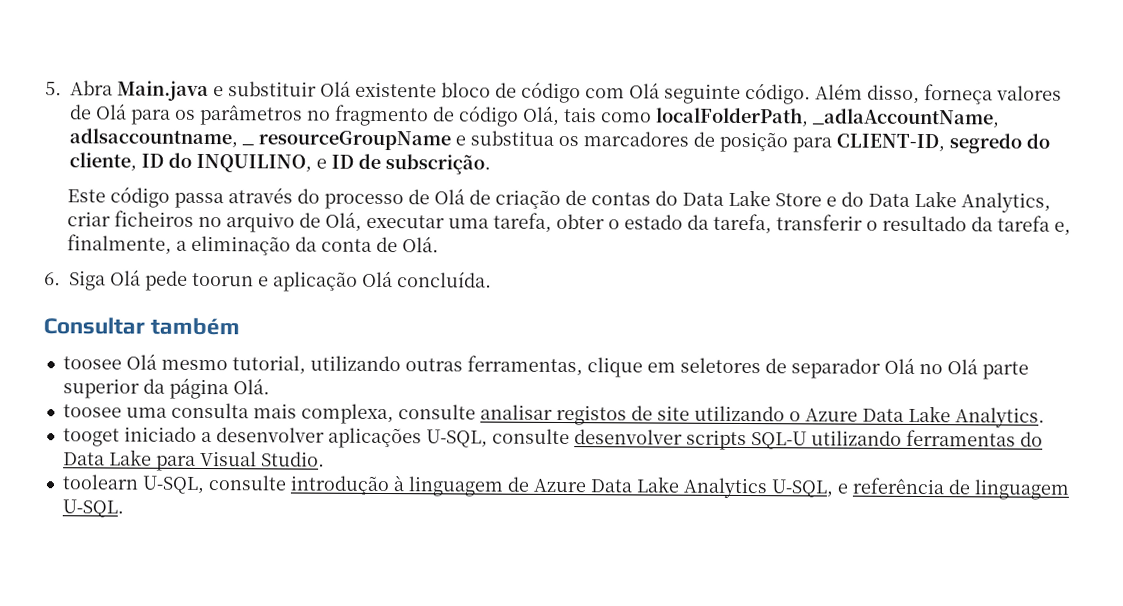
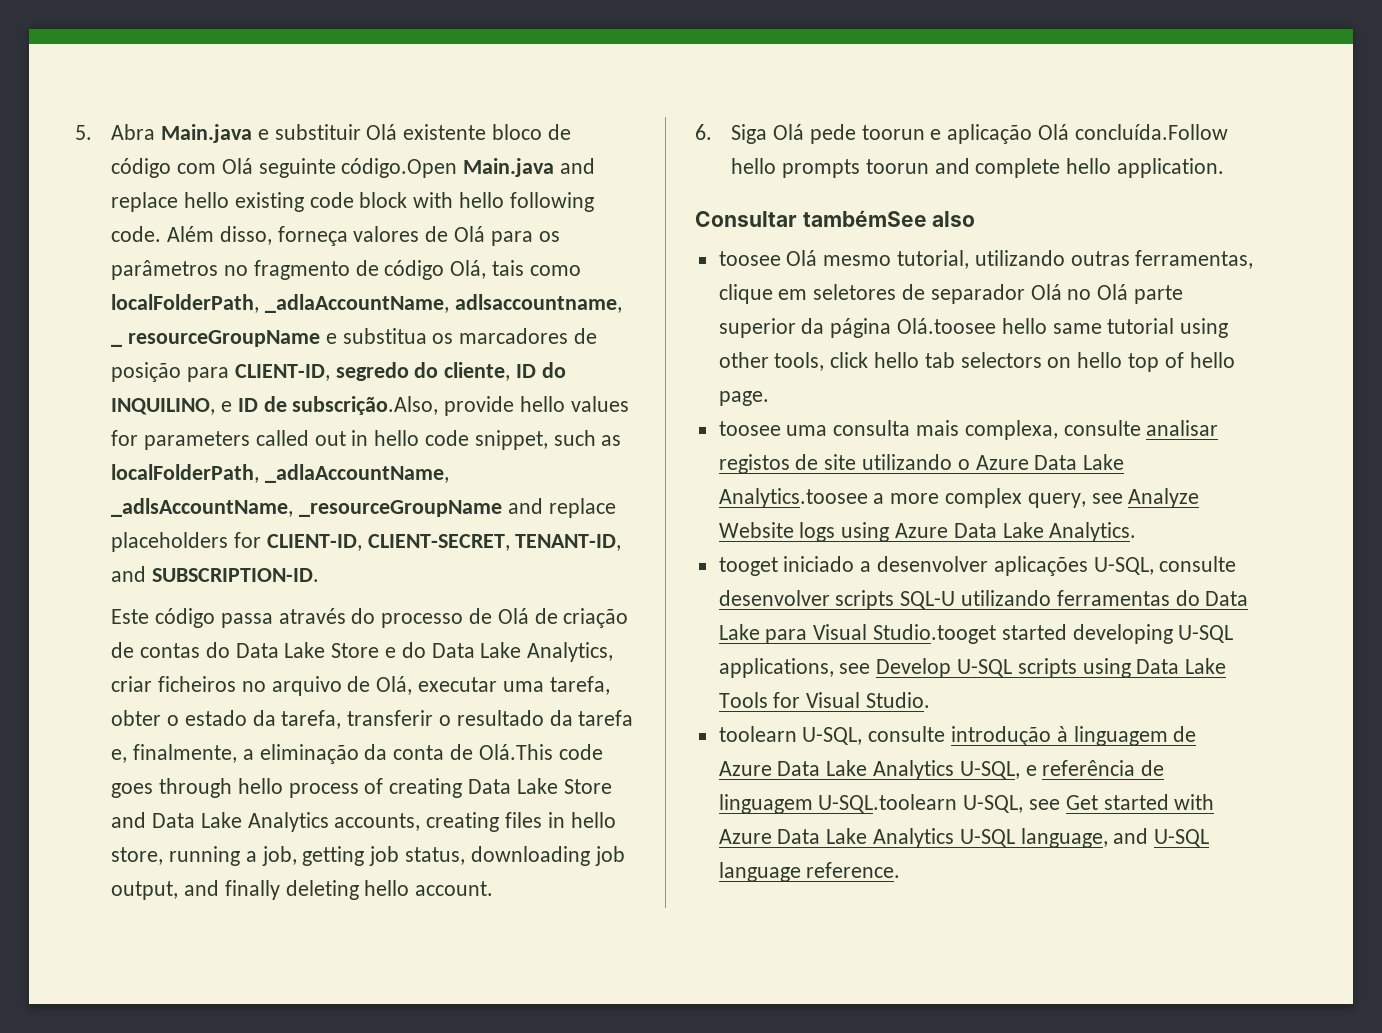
- 5. Abra Main.java e substituir Olá existente bloco de código com Olá seguinte código.
+ 5. Abra Main.java e substituir Olá existente bloco de código com Olá seguinte código.Open Main.java and replace hello existing code block with hello following code.
- Além disso, forneça valores de Olá para os parâmetros no fragmento de código Olá, tais como localFolderPath, _adlaAccountName, adlsaccountname, _ resourceGroupName e substitua os marcadores de posição para CLIENT-ID, segredo do cliente, ID do INQUILINO, e ID de subscrição.
+ Além disso, forneça valores de Olá para os parâmetros no fragmento de código Olá, tais como localFolderPath, _adlaAccountName, adlsaccountname, _ resourceGroupName e substitua os marcadores de posição para CLIENT-ID, segredo do cliente, ID do INQUILINO, e ID de subscrição.Also, provide hello values for parameters called out in hello code snippet, such as localFolderPath, _adlaAccountName, _adlsAccountName, _resourceGroupName and replace placeholders for CLIENT-ID, CLIENT-SECRET, TENANT-ID, and SUBSCRIPTION-ID.
- Este código passa através do processo de Olá de criação de contas do Data Lake Store e do Data Lake Analytics, criar ficheiros no arquivo de Olá, executar uma tarefa, obter o estado da tarefa, transferir o resultado da tarefa e, finalmente, a eliminação da conta de Olá.
+ Este código passa através do processo de Olá de criação de contas do Data Lake Store e do Data Lake Analytics, criar ficheiros no arquivo de Olá, executar uma tarefa, obter o estado da tarefa, transferir o resultado da tarefa e, finalmente, a eliminação da conta de Olá.This code goes through hello process of creating Data Lake Store and Data Lake Analytics accounts, creating files in hello store, running a job, getting job status, downloading job output, and finally deleting hello account.
- 6. Siga Olá pede toorun e aplicação Olá concluída.
+ 6. Siga Olá pede toorun e aplicação Olá concluída.Follow hello prompts toorun and complete hello application.
- Consultar também
+ Consultar tambémSee also
- toosee Olá mesmo tutorial, utilizando outras ferramentas, clique em seletores de separador Olá no Olá parte superior da página Olá.
+ toosee Olá mesmo tutorial, utilizando outras ferramentas, clique em seletores de separador Olá no Olá parte superior da página Olá.toosee hello same tutorial using other tools, click hello tab selectors on hello top of hello page.
- toosee uma consulta mais complexa, consulte analisar registos de site utilizando o Azure Data Lake Analytics.
+ toosee uma consulta mais complexa, consulte analisar registos de site utilizando o Azure Data Lake Analytics.toosee a more complex query, see Analyze Website logs using Azure Data Lake Analytics.
- tooget iniciado a desenvolver aplicações U-SQL, consulte desenvolver scripts SQL-U utilizando ferramentas do Data Lake para Visual Studio.
+ tooget iniciado a desenvolver aplicações U-SQL, consulte desenvolver scripts SQL-U utilizando ferramentas do Data Lake para Visual Studio.tooget started developing U-SQL applications, see Develop U-SQL scripts using Data Lake Tools for Visual Studio.
- toolearn U-SQL, consulte introdução à linguagem de Azure Data Lake Analytics U-SQL, e referência de linguagem U-SQL.
+ toolearn U-SQL, consulte introdução à linguagem de Azure Data Lake Analytics U-SQL, e referência de linguagem U-SQL.toolearn U-SQL, see Get started with Azure Data Lake Analytics U-SQL language, and U-SQL language reference.

